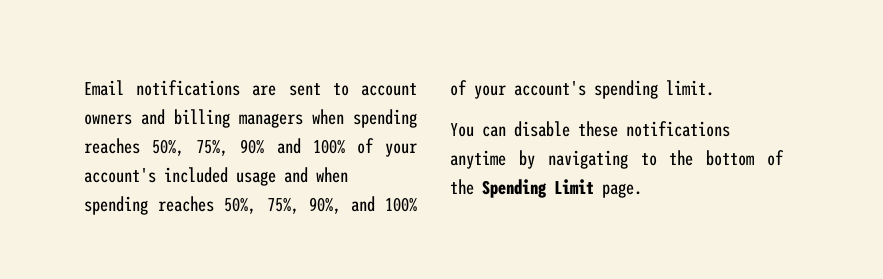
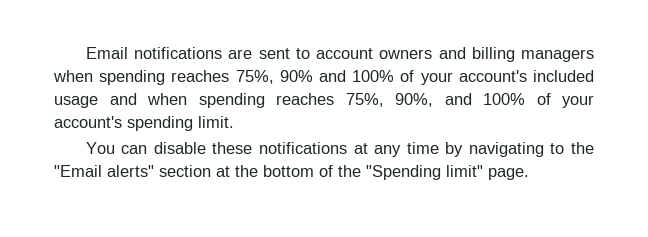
- Email notifications are sent to account owners and billing managers when spending reaches 50%, 75%, 90% and 100% of your account's included usage and when spending reaches 50%, 75%, 90%, and 100% of your account's spending limit.
+ Email notifications are sent to account owners and billing managers when spending reaches 75%, 90% and 100% of your account's included usage and when spending reaches 75%, 90%, and 100% of your account's spending limit.
- You can disable these notifications anytime by navigating to the bottom of the Spending Limit page.
+ You can disable these notifications at any time by navigating to the "Email alerts" section at the bottom of the "Spending limit" page.

